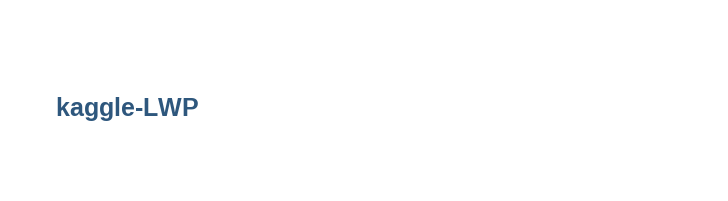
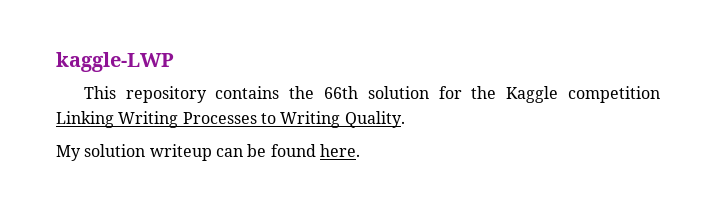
+ This repository contains the 66th solution for the Kaggle competition Linking Writing Processes to Writing Quality.
+ My solution writeup can be found here.

